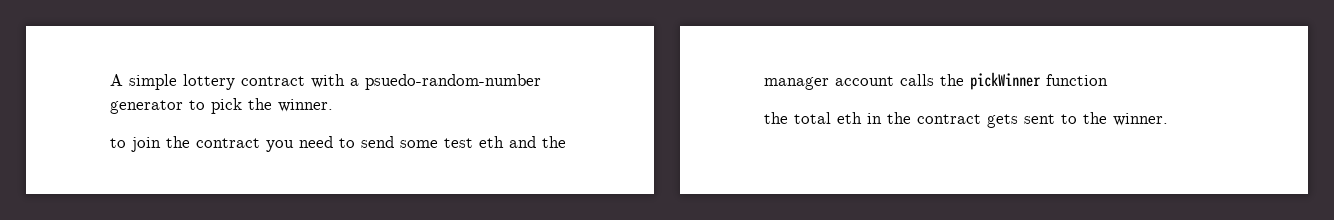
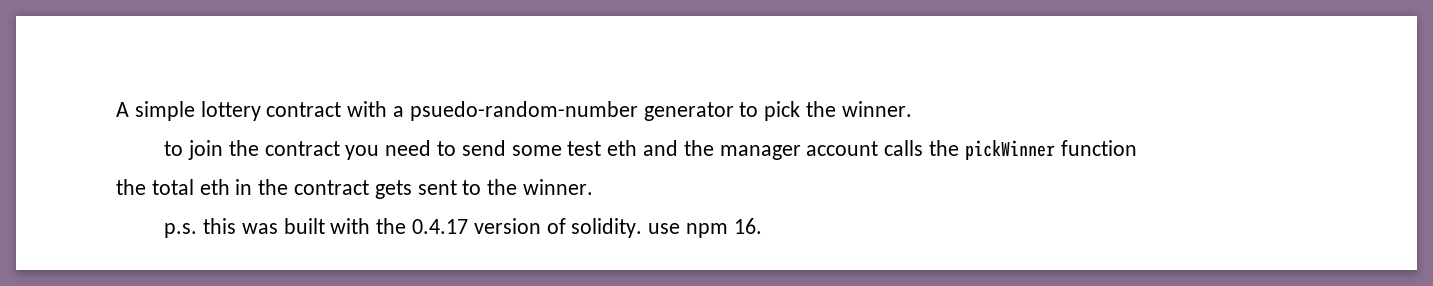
+ p.s. this was built with the 0.4.17 version of solidity. use npm 16.

